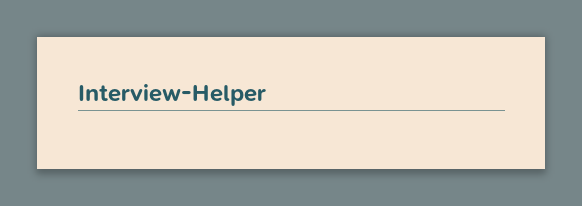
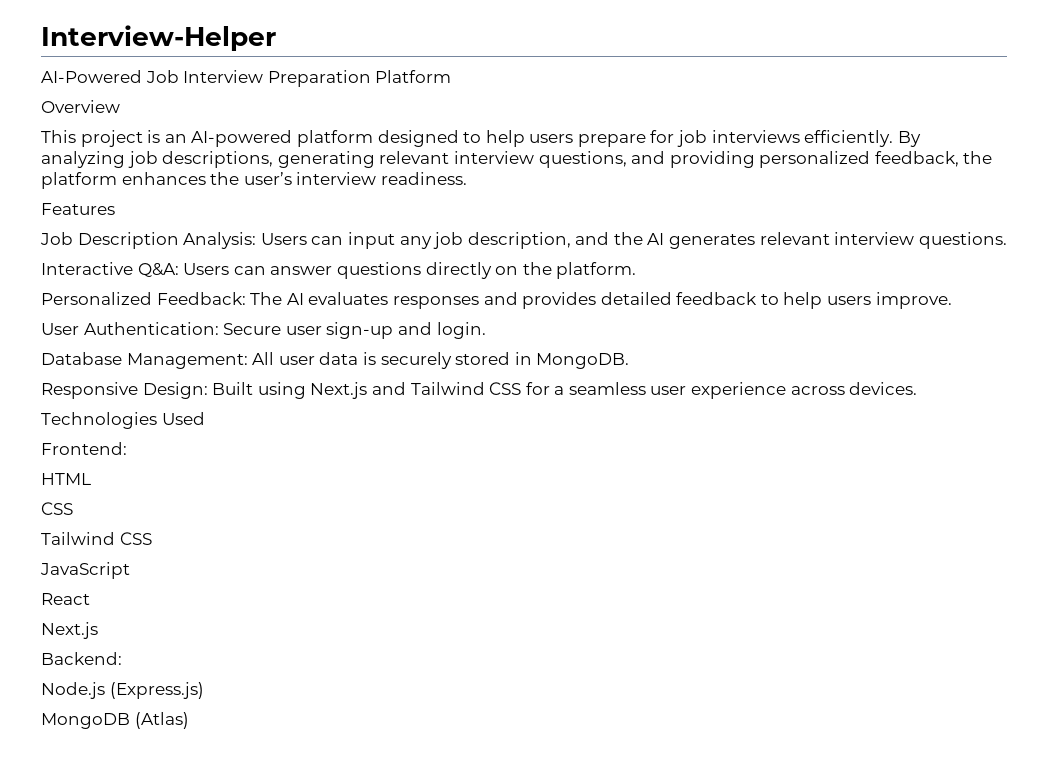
+ AI-Powered Job Interview Preparation Platform
+ Overview
+ This project is an AI-powered platform designed to help users prepare for job interviews efficiently. By analyzing job descriptions, generating relevant interview questions, and providing personalized feedback, the platform enhances the user’s interview readiness.
+ Features
+ Job Description Analysis: Users can input any job description, and the AI generates relevant interview questions.
+ Interactive Q&A: Users can answer questions directly on the platform.
+ Personalized Feedback: The AI evaluates responses and provides detailed feedback to help users improve.
+ User Authentication: Secure user sign-up and login.
+ Database Management: All user data is securely stored in MongoDB.
+ Responsive Design: Built using Next.js and Tailwind CSS for a seamless user experience across devices.
+ Technologies Used
+ Frontend:
+ HTML
+ CSS
+ Tailwind CSS
+ JavaScript
+ React
+ Next.js
+ Backend:
+ Node.js (Express.js)
+ MongoDB (Atlas)

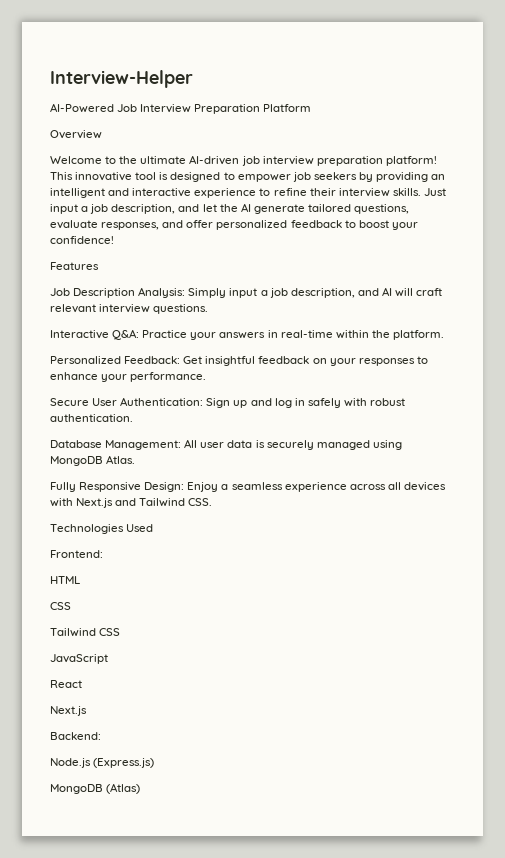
- This project is an AI-powered platform designed to help users prepare for job interviews efficiently. By analyzing job descriptions, generating relevant interview questions, and providing personalized feedback, the platform enhances the user’s interview readiness.
+ Welcome to the ultimate AI-driven job interview preparation platform! This innovative tool is designed to empower job seekers by providing an intelligent and interactive experience to refine their interview skills. Just input a job description, and let the AI generate tailored questions, evaluate responses, and offer personalized feedback to boost your confidence!
  Features
- Job Description Analysis: Users can input any job description, and the AI generates relevant interview questions.
+ Job Description Analysis: Simply input a job description, and AI will craft relevant interview questions.
- Interactive Q&A: Users can answer questions directly on the platform.
- Personalized Feedback: The AI evaluates responses and provides detailed feedback to help users improve.
- User Authentication: Secure user sign-up and login.
+ Interactive Q&A: Practice your answers in real-time within the platform.
+ Personalized Feedback: Get insightful feedback on your responses to enhance your performance.
+ Secure User Authentication: Sign up and log in safely with robust authentication.
- Database Management: All user data is securely stored in MongoDB.
- Responsive Design: Built using Next.js and Tailwind CSS for a seamless user experience across devices.
+ Database Management: All user data is securely managed using MongoDB Atlas.
+ Fully Responsive Design: Enjoy a seamless experience across all devices with Next.js and Tailwind CSS.

